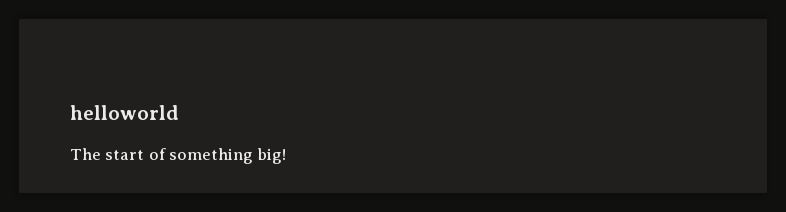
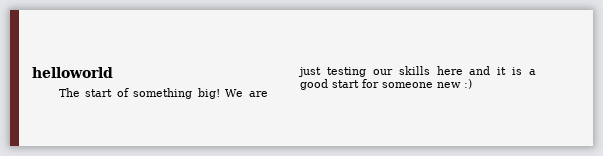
+ We are just testing our skills here and it is a good start for someone new :)

